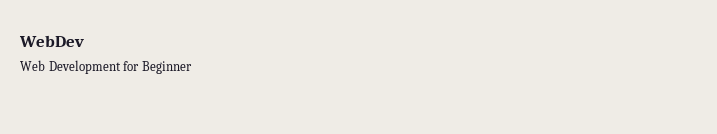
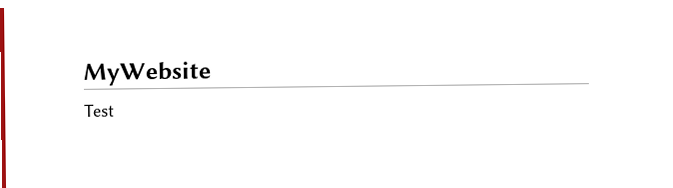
- WebDev
- Web Development for Beginner
+ MyWebsite
+ Test

